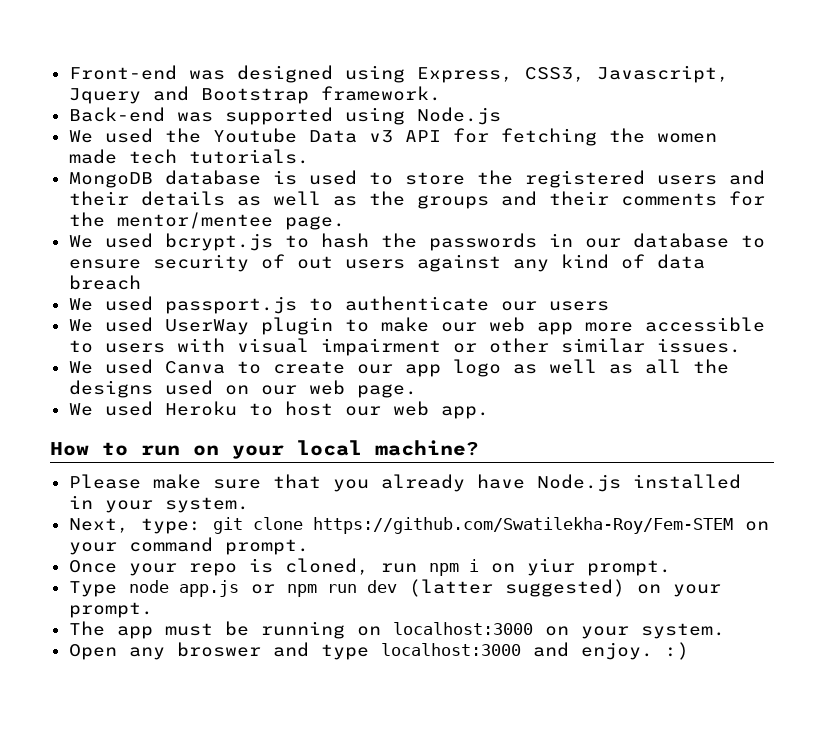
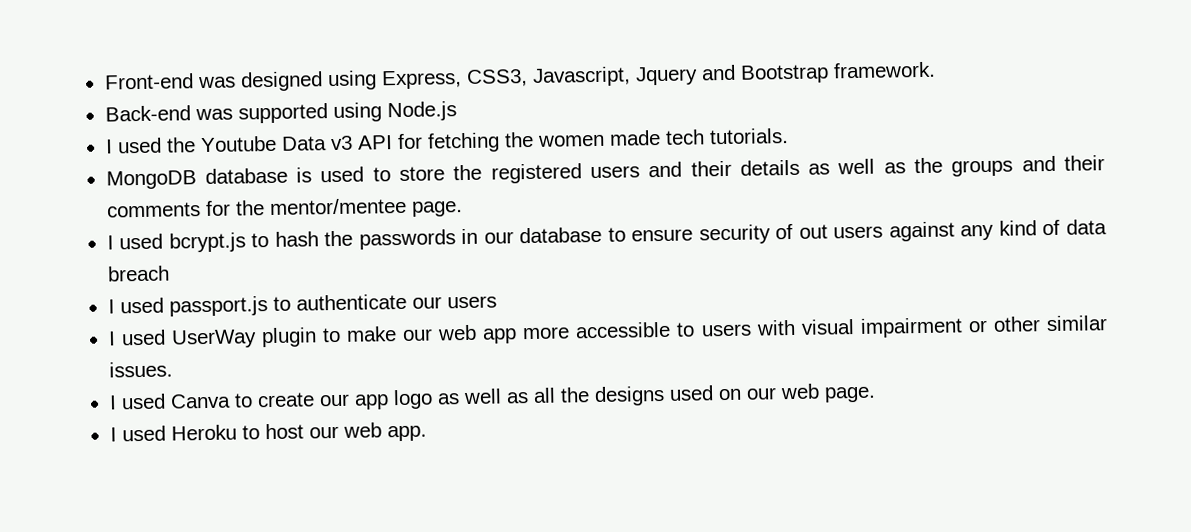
- We used the Youtube Data v3 API for fetching the women made tech tutorials.
+ I used the Youtube Data v3 API for fetching the women made tech tutorials.
- We used bcrypt.js to hash the passwords in our database to ensure security of out users against any kind of data breach
+ I used bcrypt.js to hash the passwords in our database to ensure security of out users against any kind of data breach
- We used passport.js to authenticate our users
+ I used passport.js to authenticate our users
- We used UserWay plugin to make our web app more accessible to users with visual impairment or other similar issues.
+ I used UserWay plugin to make our web app more accessible to users with visual impairment or other similar issues.
- We used Canva to create our app logo as well as all the designs used on our web page.
+ I used Canva to create our app logo as well as all the designs used on our web page.
- We used Heroku to host our web app.
+ I used Heroku to host our web app.
- How to run on your local machine?
- Please make sure that you already have Node.js installed in your system.
- Next, type: git clone https://github.com/Swatilekha-Roy/Fem-STEM on your command prompt.
- Once your repo is cloned, run npm i on yiur prompt.
- Type node app.js or npm run dev (latter suggested) on your prompt.
- The app must be running on localhost:3000 on your system.
- Open any broswer and type localhost:3000 and enjoy. :)

